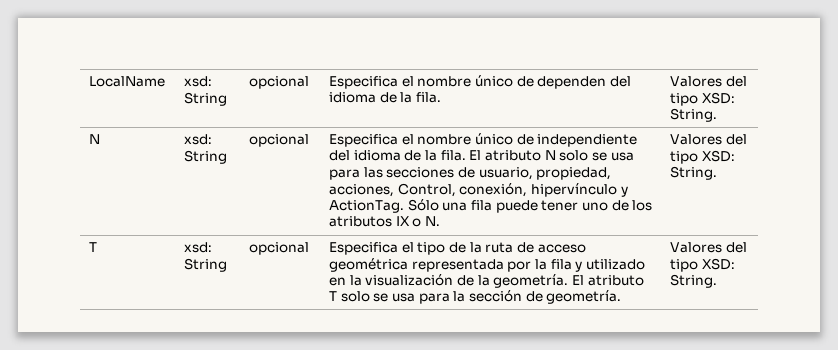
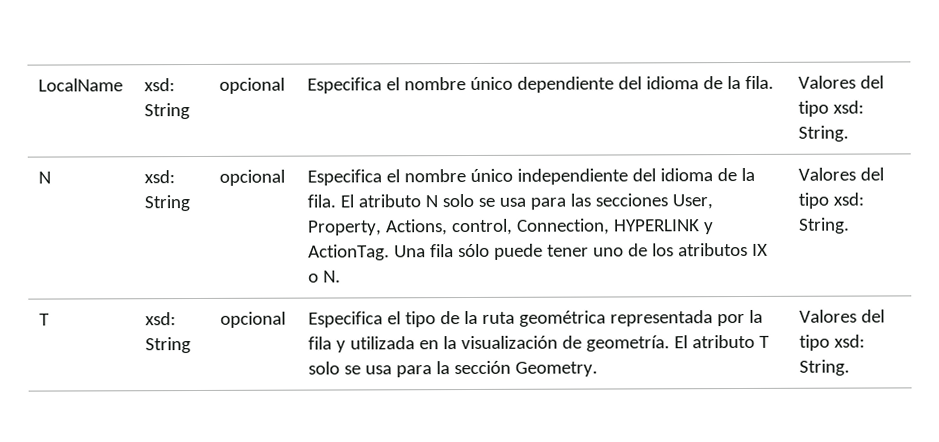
- LocalName | xsd: String | opcional | Especifica el nombre único de dependen del idioma de la fila. | Valores del tipo XSD: String.
+ LocalName | xsd: String | opcional | Especifica el nombre único dependiente del idioma de la fila. | Valores del tipo xsd: String.
- Especifica el nombre único de independiente del idioma de la fila.
+ Especifica el nombre único independiente del idioma de la fila.
- El atributo N solo se usa para las secciones de usuario, propiedad, acciones, Control, conexión, hipervínculo y ActionTag. Sólo una fila puede tener uno de los atributos IX o N. | Valores del tipo XSD: String.
+ El atributo N solo se usa para las secciones User, Property, Actions, control, Connection, HYPERLINK y ActionTag. Una fila sólo puede tener uno de los atributos IX o N. | Valores del tipo xsd: String.
- Especifica el tipo de la ruta de acceso geométrica representada por la fila y utilizado en la visualización de la geometría.
+ Especifica el tipo de la ruta geométrica representada por la fila y utilizada en la visualización de geometría.
- El atributo T solo se usa para la sección de geometría. | Valores del tipo XSD: String.
+ El atributo T solo se usa para la sección Geometry. | Valores del tipo xsd: String.

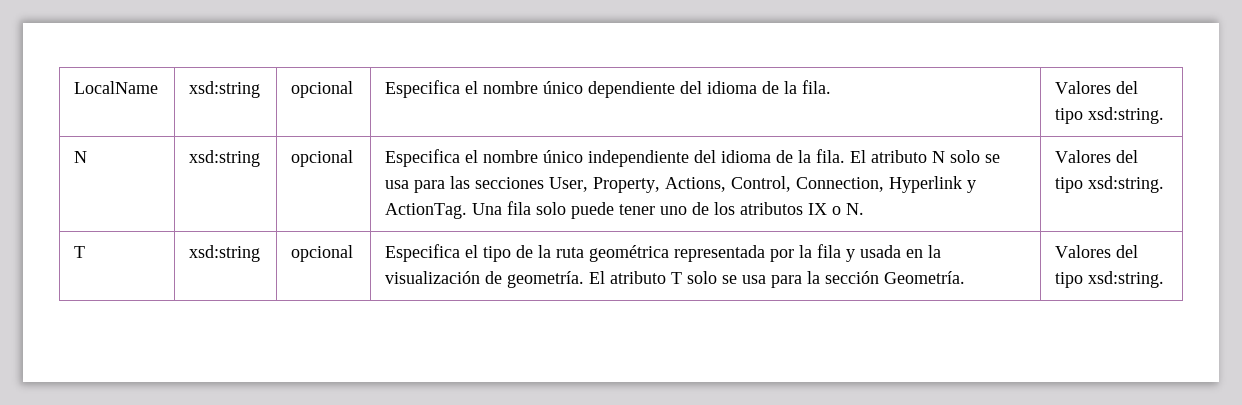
- LocalName | xsd: String | opcional | Especifica el nombre único dependiente del idioma de la fila. | Valores del tipo xsd: String.
+ LocalName | xsd:string | opcional | Especifica el nombre único dependiente del idioma de la fila. | Valores del tipo xsd:string.
- N | xsd: String
+ N | xsd:string
- El atributo N solo se usa para las secciones User, Property, Actions, control, Connection, HYPERLINK y ActionTag.
+ El atributo N solo se usa para las secciones User, Property, Actions, Control, Connection, Hyperlink y ActionTag.
- Una fila sólo puede tener uno de los atributos IX o N. | Valores del tipo xsd: String.
+ Una fila solo puede tener uno de los atributos IX o N. | Valores del tipo xsd:string.
- T | xsd: String | opcional | Especifica el tipo de la ruta geométrica representada por la fila y utilizada en la visualización de geometría. El atributo T solo se usa para la sección Geometry. | Valores del tipo xsd: String.
+ T | xsd:string | opcional | Especifica el tipo de la ruta geométrica representada por la fila y usada en la visualización de geometría. El atributo T solo se usa para la sección Geometría. | Valores del tipo xsd:string.

